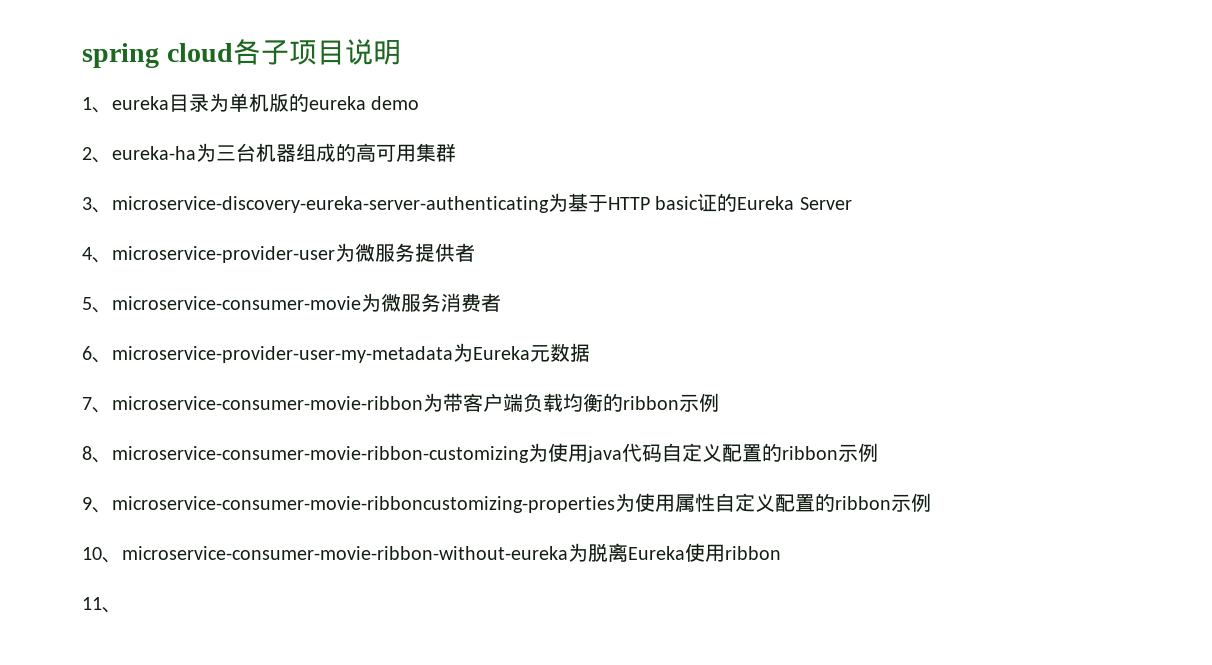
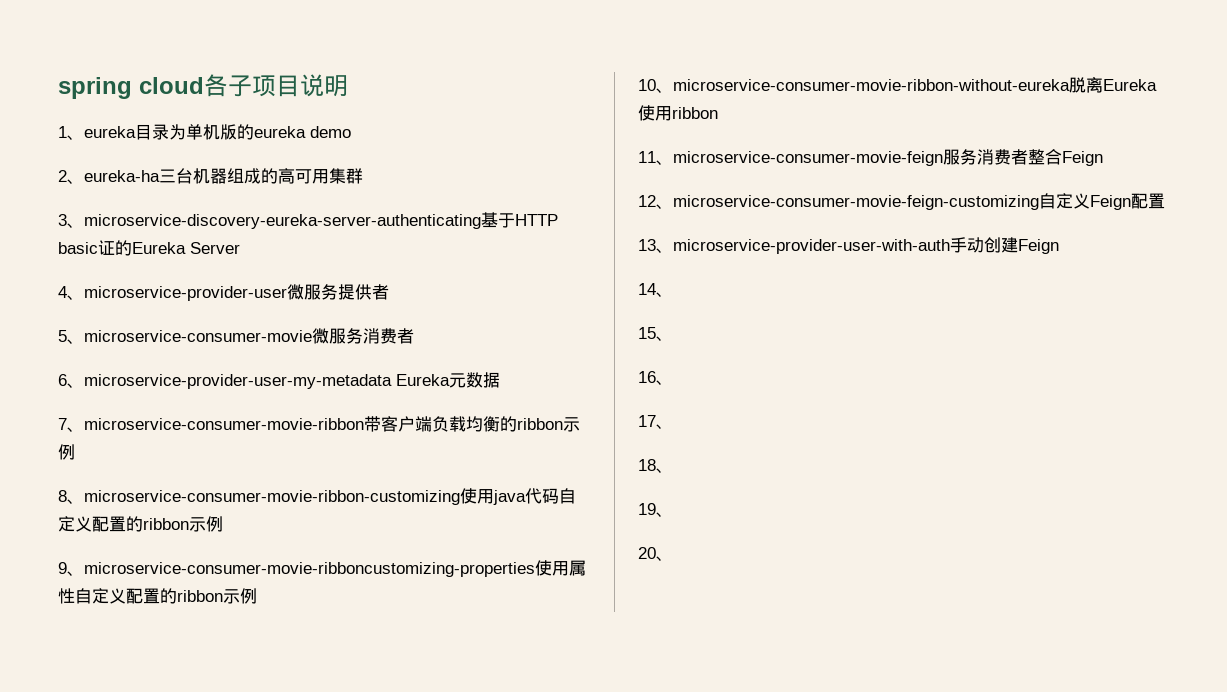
- 2、eureka-ha为三台机器组成的高可用集群
+ 2、eureka-ha三台机器组成的高可用集群
- 3、microservice-discovery-eureka-server-authenticating为基于HTTP basic证的Eureka Server
+ 3、microservice-discovery-eureka-server-authenticating基于HTTP basic证的Eureka Server
- 4、microservice-provider-user为微服务提供者
+ 4、microservice-provider-user微服务提供者
- 5、microservice-consumer-movie为微服务消费者
+ 5、microservice-consumer-movie微服务消费者
- 6、microservice-provider-user-my-metadata为Eureka元数据
+ 6、microservice-provider-user-my-metadata Eureka元数据
- 7、microservice-consumer-movie-ribbon为带客户端负载均衡的ribbon示例
+ 7、microservice-consumer-movie-ribbon带客户端负载均衡的ribbon示例
- 8、microservice-consumer-movie-ribbon-customizing为使用java代码自定义配置的ribbon示例
+ 8、microservice-consumer-movie-ribbon-customizing使用java代码自定义配置的ribbon示例
- 9、microservice-consumer-movie-ribboncustomizing-properties为使用属性自定义配置的ribbon示例
+ 9、microservice-consumer-movie-ribboncustomizing-properties使用属性自定义配置的ribbon示例
- 10、microservice-consumer-movie-ribbon-without-eureka为脱离Eureka使用ribbon
+ 10、microservice-consumer-movie-ribbon-without-eureka脱离Eureka使用ribbon
- 11、
+ 11、microservice-consumer-movie-feign服务消费者整合Feign
+ 12、microservice-consumer-movie-feign-customizing自定义Feign配置
+ 13、microservice-provider-user-with-auth手动创建Feign
+ 14、
+ 15、
+ 16、
+ 17、
+ 18、
+ 19、
+ 20、

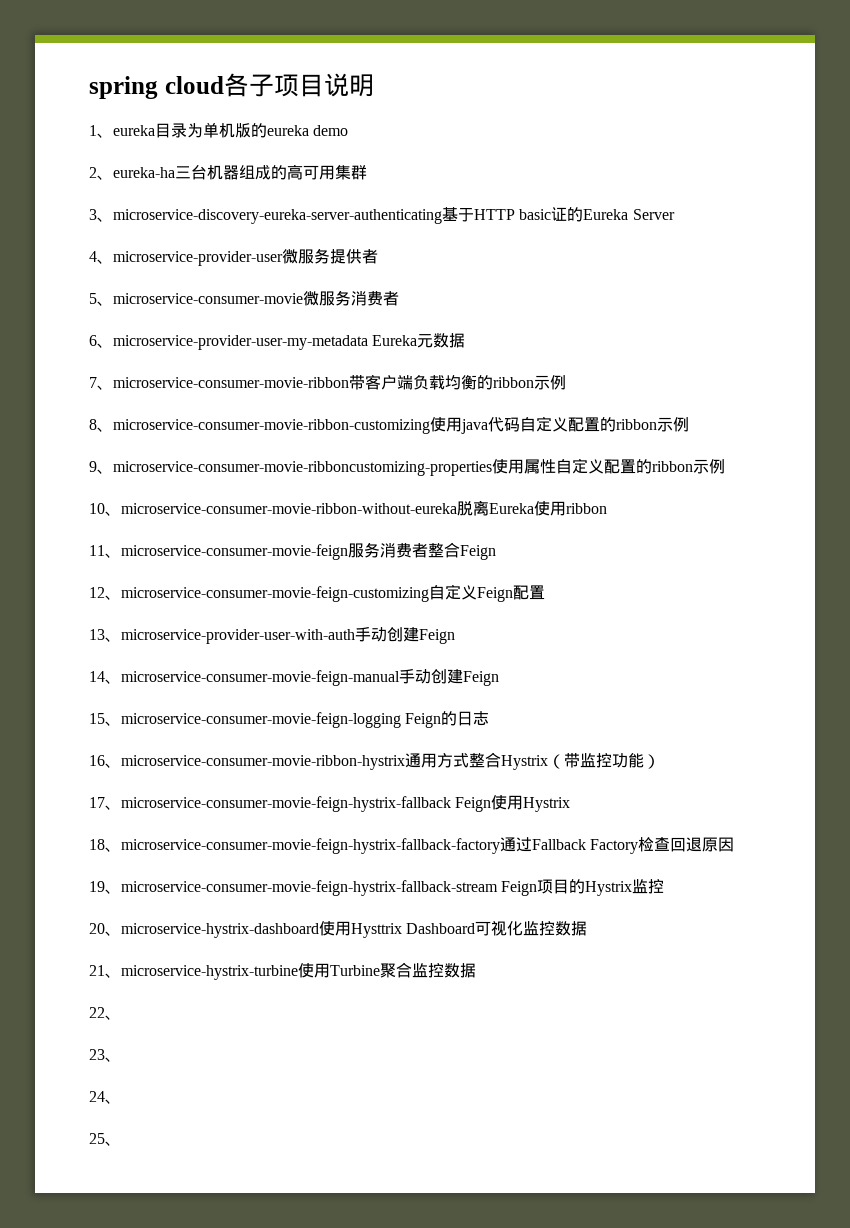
- 14、
- 15、
- 16、
- 17、
- 18、
- 19、
- 20、
+ 14、microservice-consumer-movie-feign-manual手动创建Feign
+ 15、microservice-consumer-movie-feign-logging Feign的日志
+ 16、microservice-consumer-movie-ribbon-hystrix通用方式整合Hystrix（带监控功能）
+ 17、microservice-consumer-movie-feign-hystrix-fallback Feign使用Hystrix
+ 18、microservice-consumer-movie-feign-hystrix-fallback-factory通过Fallback Factory检查回退原因
+ 19、microservice-consumer-movie-feign-hystrix-fallback-stream Feign项目的Hystrix监控
+ 20、microservice-hystrix-dashboard使用Hysttrix Dashboard可视化监控数据
+ 21、microservice-hystrix-turbine使用Turbine聚合监控数据
+ 22、
+ 23、
+ 24、
+ 25、

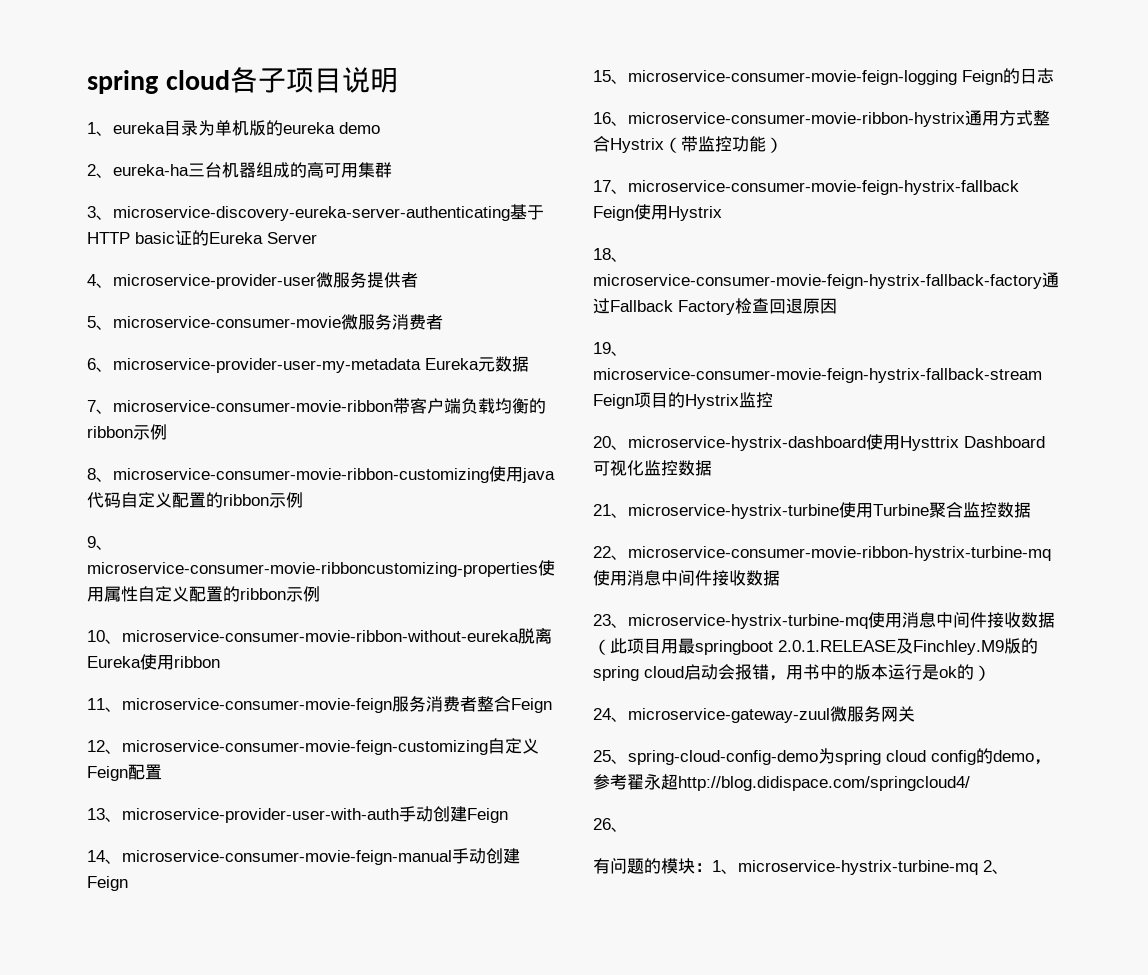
- 22、
- 23、
- 24、
- 25、
+ 22、microservice-consumer-movie-ribbon-hystrix-turbine-mq使用消息中间件接收数据
+ 23、microservice-hystrix-turbine-mq使用消息中间件接收数据（此项目用最springboot 2.0.1.RELEASE及Finchley.M9版的spring cloud启动会报错，用书中的版本运行是ok的）
+ 24、microservice-gateway-zuul微服务网关
+ 25、spring-cloud-config-demo为spring cloud config的demo，参考翟永超http://blog.didispace.com/springcloud4/
+ 26、
+ 有问题的模块：1、microservice-hystrix-turbine-mq 2、

